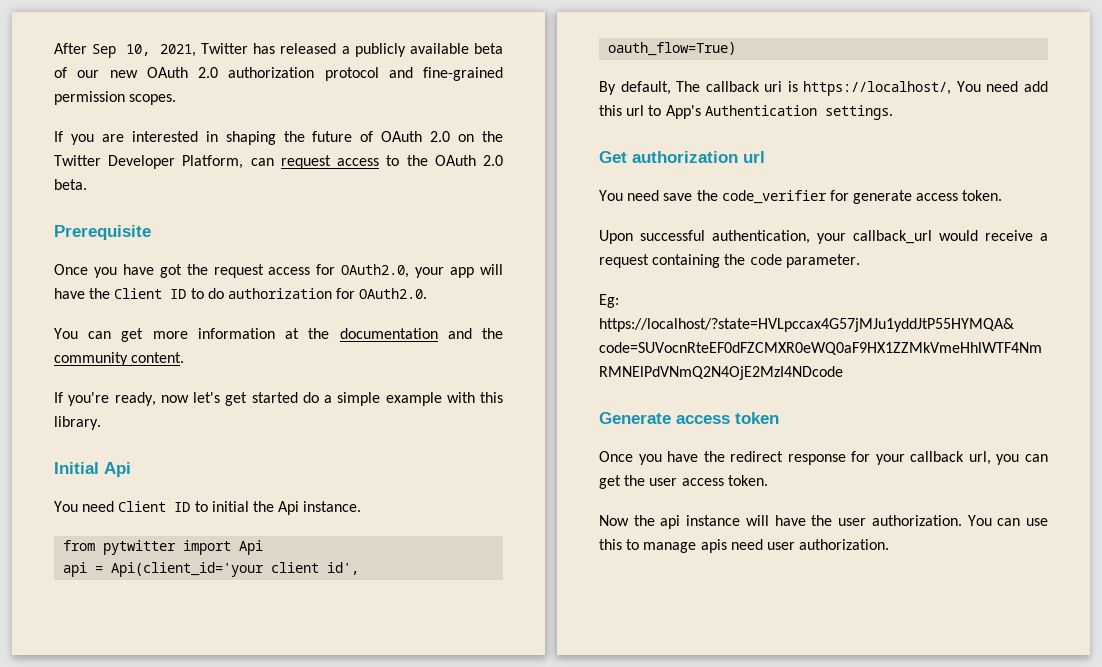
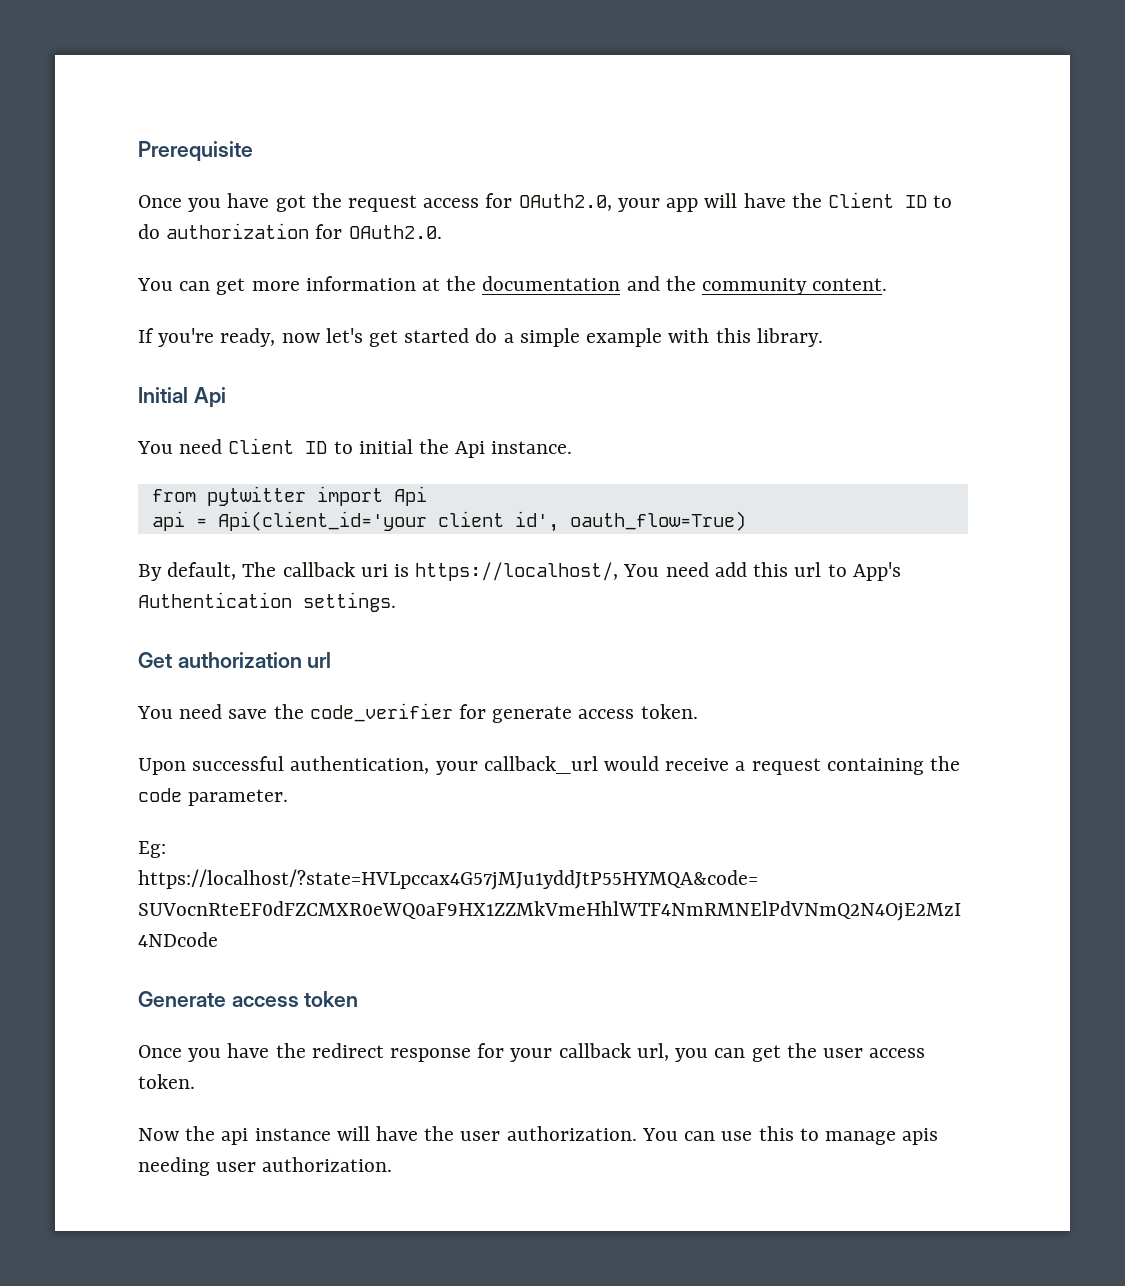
- After Sep 10, 2021, Twitter has released a publicly available beta of our new OAuth 2.0 authorization protocol and fine-grained permission scopes.
- If you are interested in shaping the future of OAuth 2.0 on the Twitter Developer Platform, can request access to the OAuth 2.0 beta.
- You can use this to manage apis need user authorization.
+ You can use this to manage apis needing user authorization.

